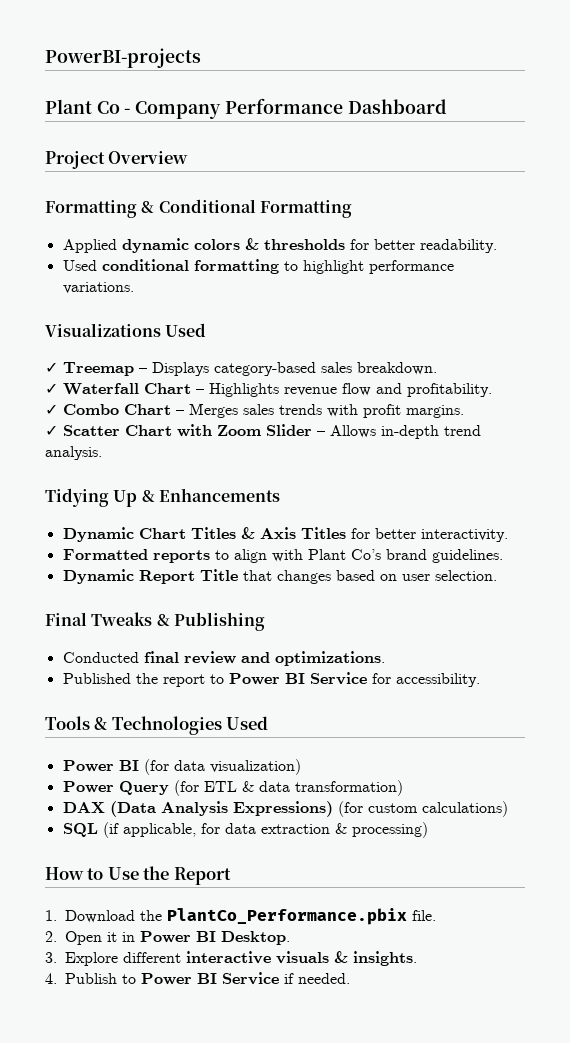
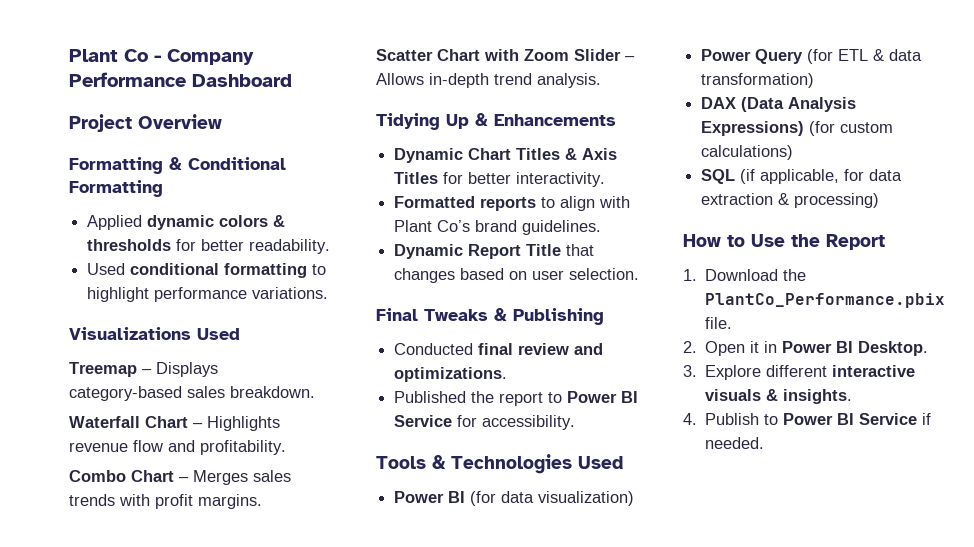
- PowerBI-projects
- ✓ Treemap – Displays category-based sales breakdown.
+ Treemap – Displays category-based sales breakdown.
- ✓ Waterfall Chart – Highlights revenue flow and profitability.
+ Waterfall Chart – Highlights revenue flow and profitability.
- ✓ Combo Chart – Merges sales trends with profit margins.
+ Combo Chart – Merges sales trends with profit margins.
- ✓ Scatter Chart with Zoom Slider – Allows in-depth trend analysis.
+ Scatter Chart with Zoom Slider – Allows in-depth trend analysis.

